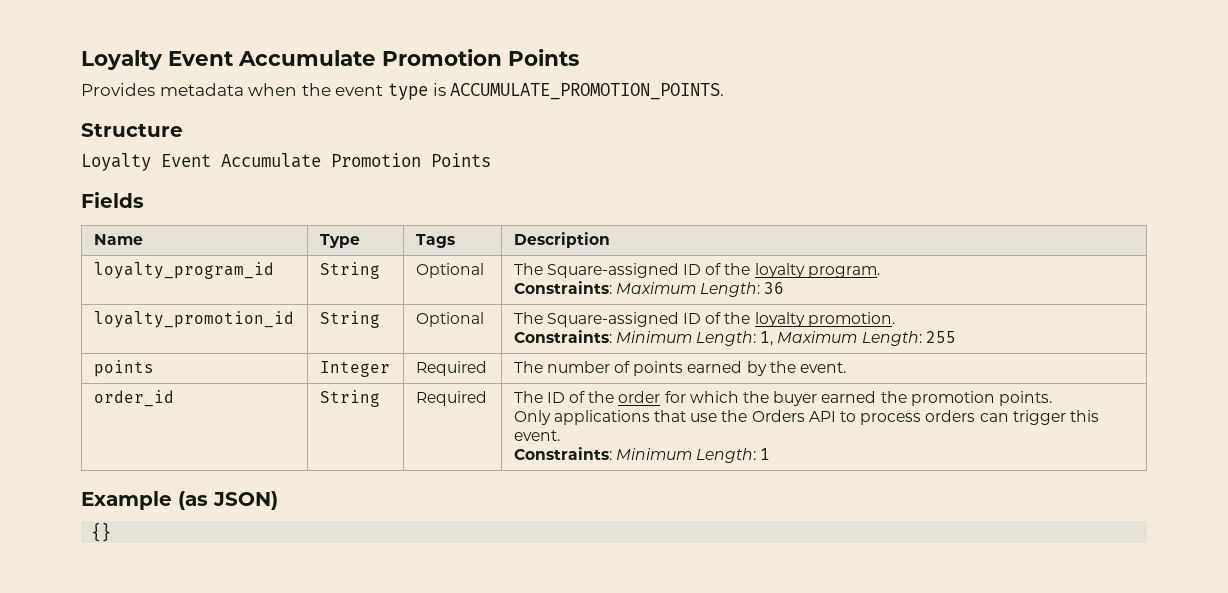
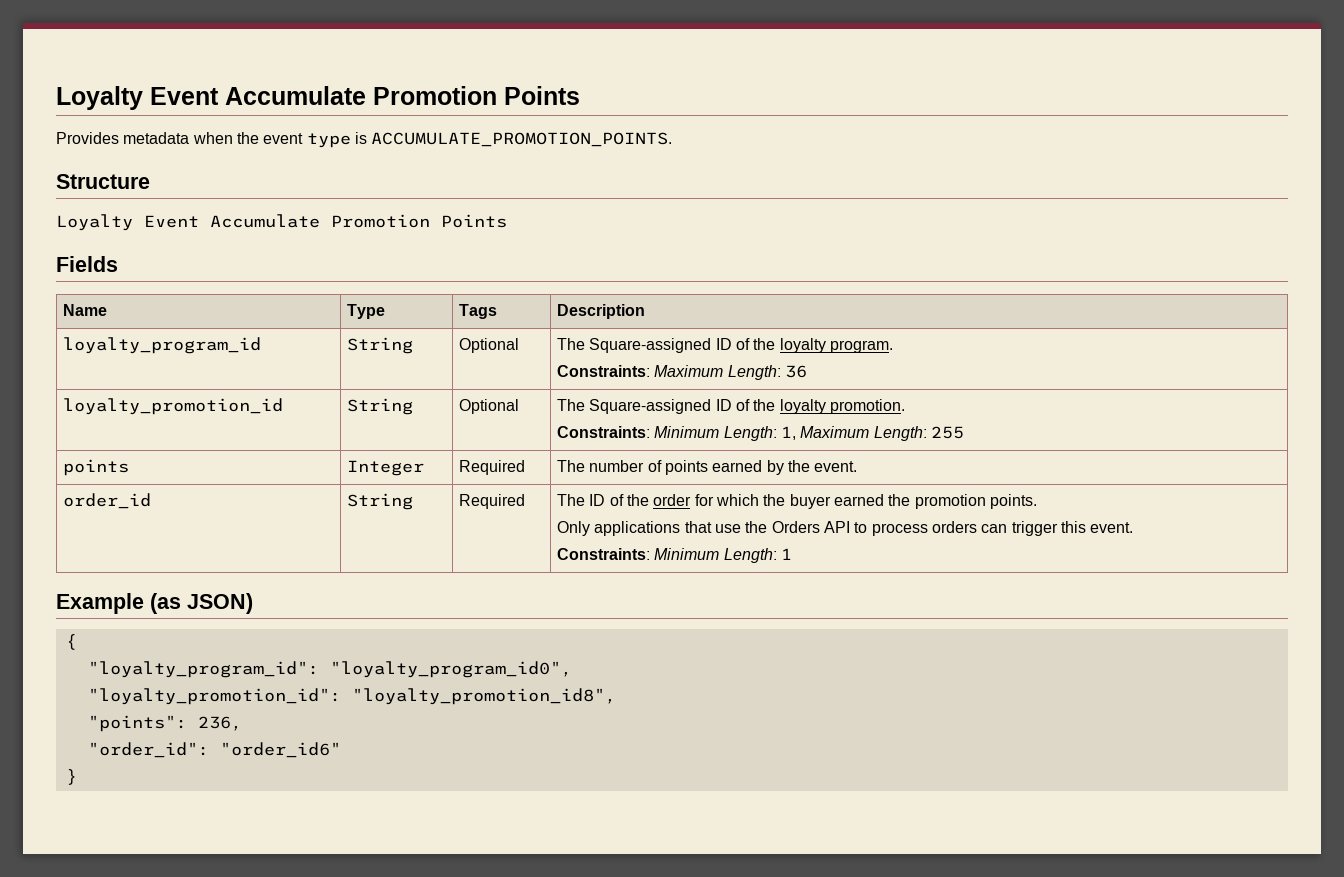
- {}
+ {
+ "loyalty_program_id": "loyalty_program_id0",
+ "loyalty_promotion_id": "loyalty_promotion_id8",
+ "points": 236,
+ "order_id": "order_id6"
+ }

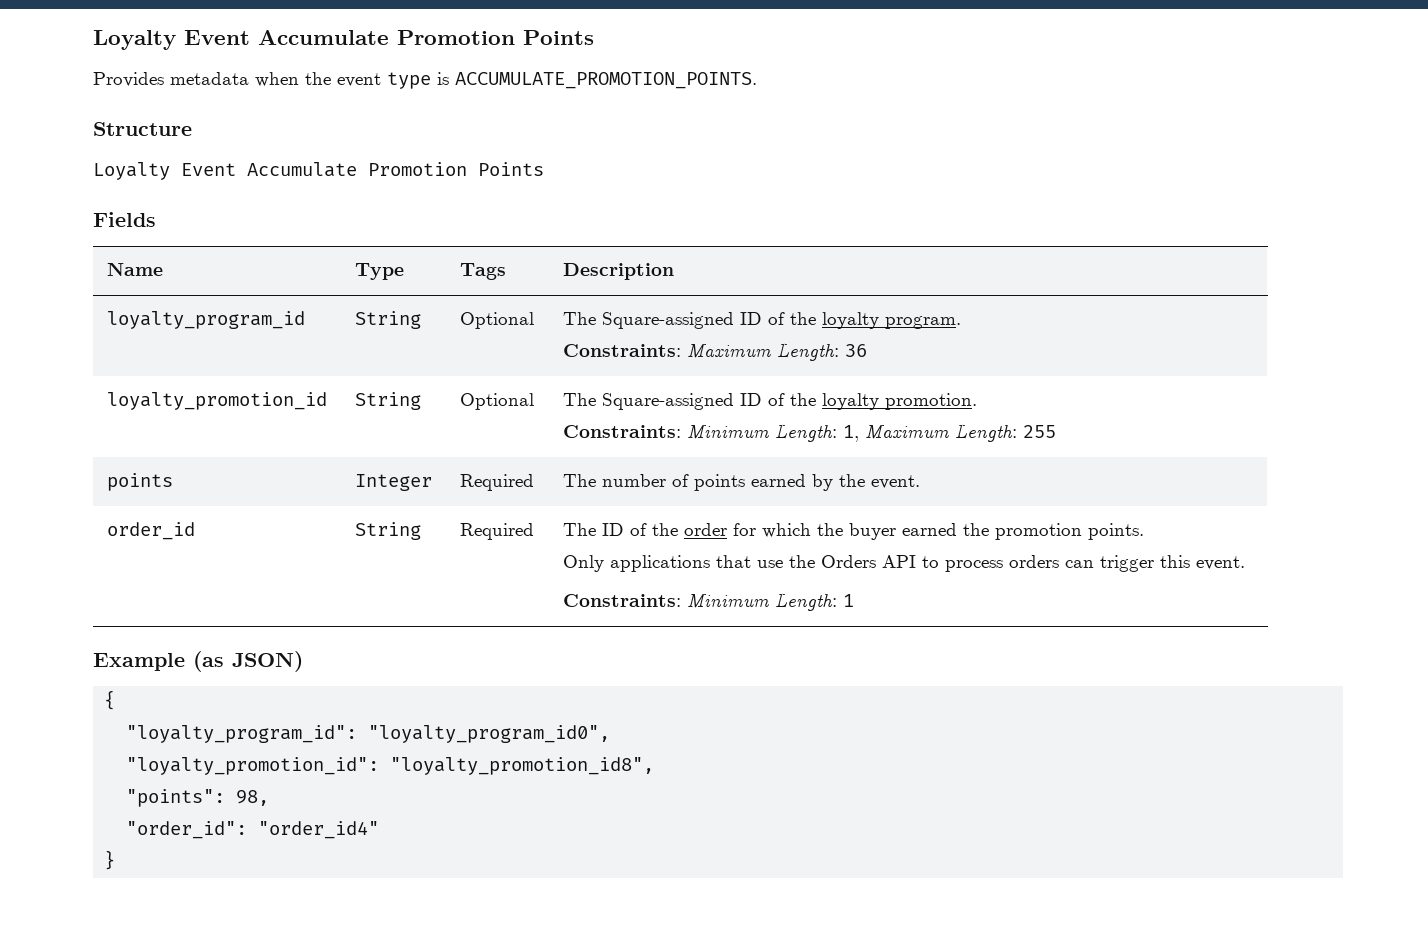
- "points": 236,
+ "points": 98,
- "order_id": "order_id6"
+ "order_id": "order_id4"

